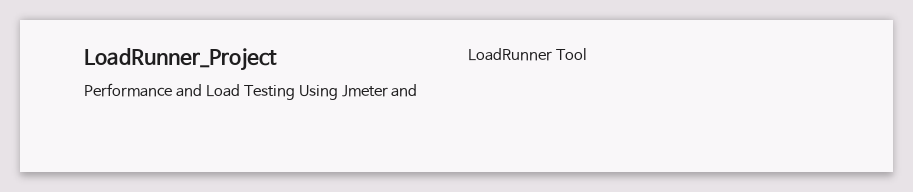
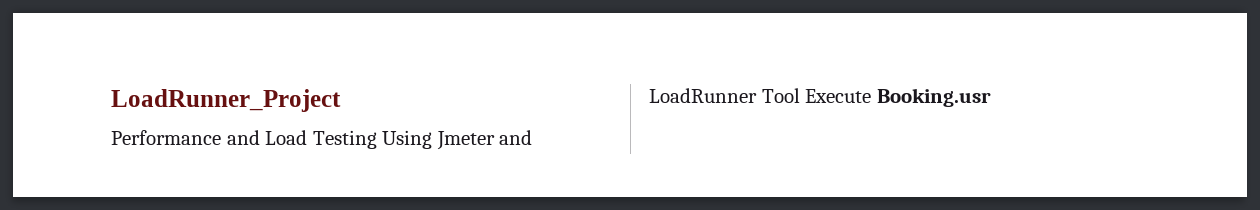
- Performance and Load Testing Using Jmeter and LoadRunner Tool
+ Performance and Load Testing Using Jmeter and LoadRunner Tool Execute Booking.usr

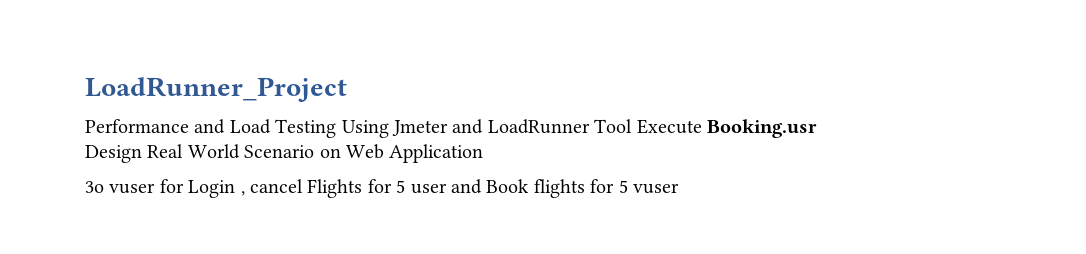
+ Design Real World Scenario on Web Application
+ 3o vuser for Login , cancel Flights for 5 user and Book flights for 5 vuser

